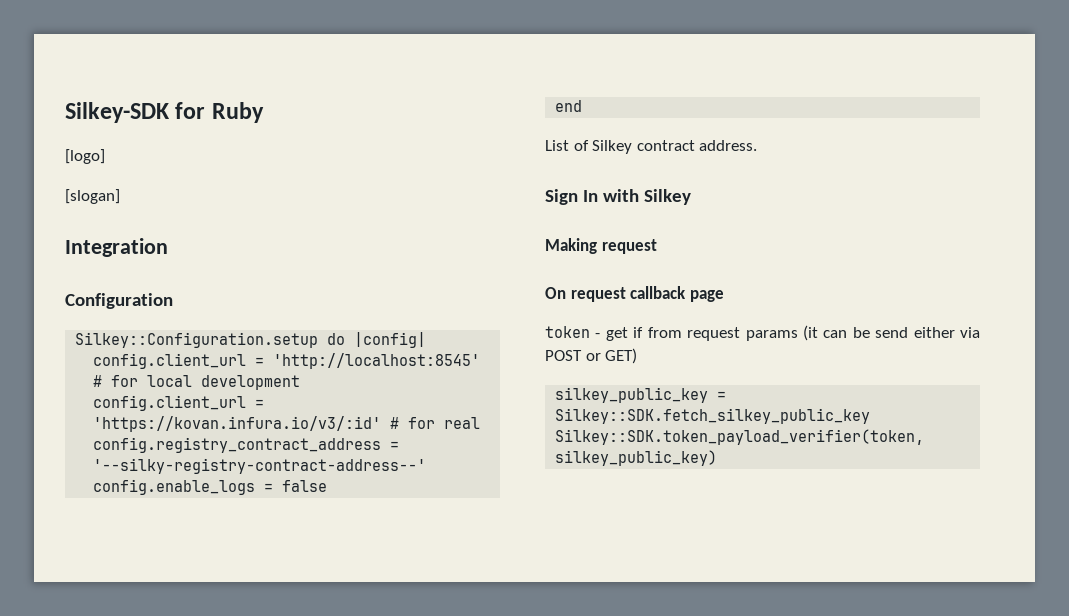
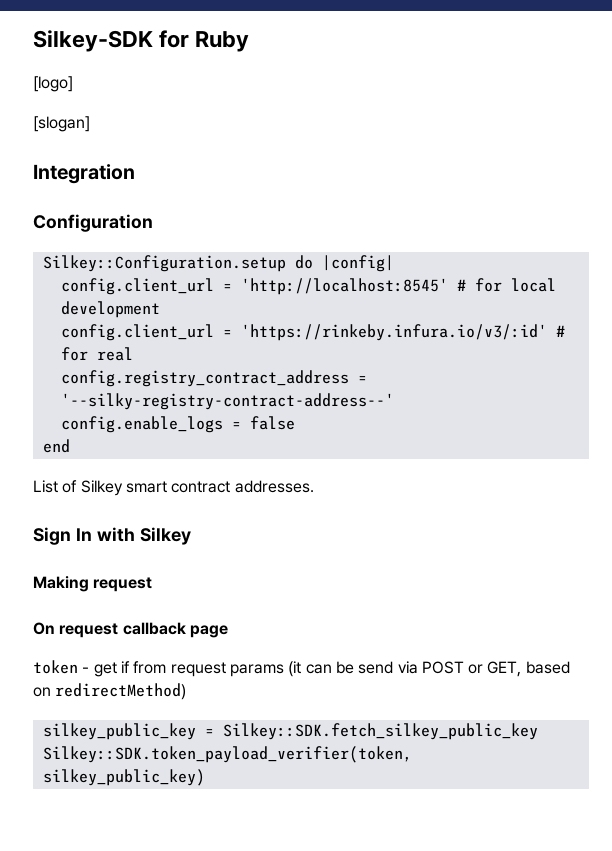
- config.client_url = 'https://kovan.infura.io/v3/:id' # for real
+ config.client_url = 'https://rinkeby.infura.io/v3/:id' # for real
- List of Silkey contract address.
+ List of Silkey smart contract addresses.
- token - get if from request params (it can be send either via POST or GET)
+ token - get if from request params (it can be send via POST or GET, based on redirectMethod)

